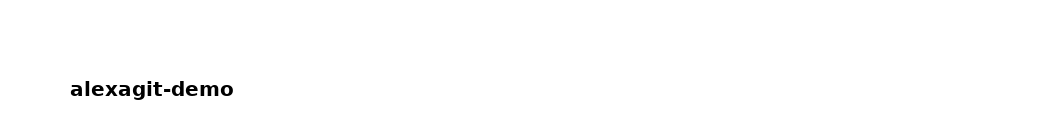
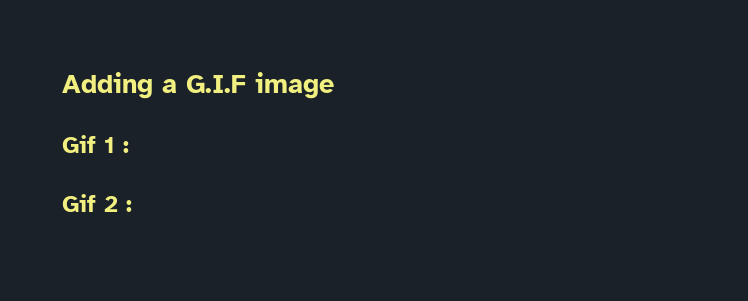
- alexagit-demo
+ Adding a G.I.F image
+ Gif 1 :
+ Gif 2 :

